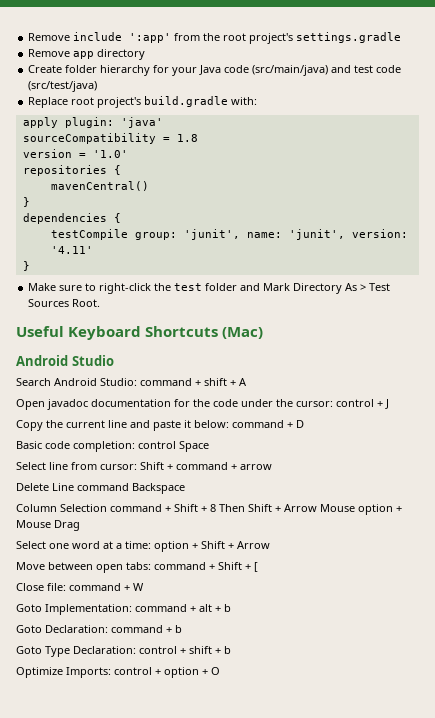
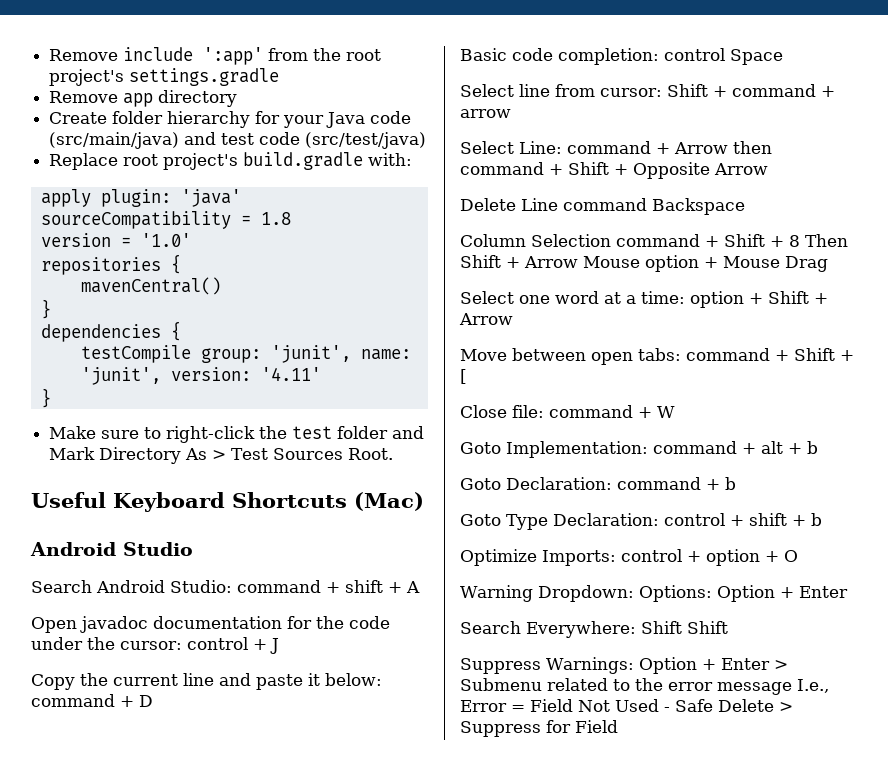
+ Select Line: command + Arrow then command + Shift + Opposite Arrow
+ Warning Dropdown: Options: Option + Enter
+ Search Everywhere: Shift Shift
+ Suppress Warnings: Option + Enter > Submenu related to the error message I.e., Error = Field Not Used - Safe Delete > Suppress for Field

